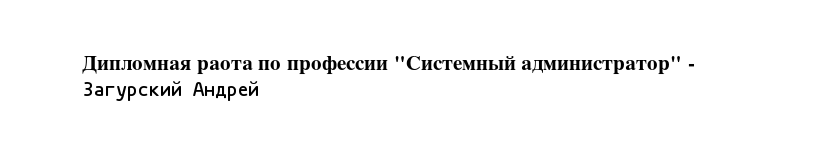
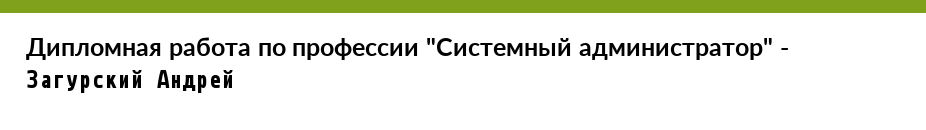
- Дипломная раота по профессии "Системный администратор" - Загурский Андрей
+ Дипломная работа по профессии "Системный администратор" - Загурский Андрей

